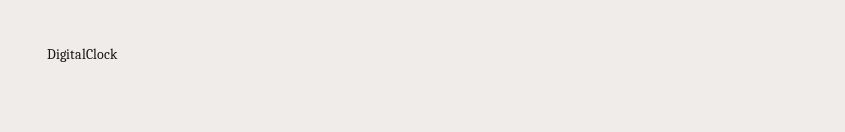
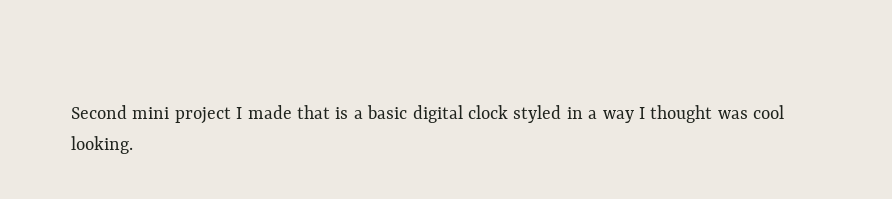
- DigitalClock
+ Second mini project I made that is a basic digital clock styled in a way I thought was cool looking.

